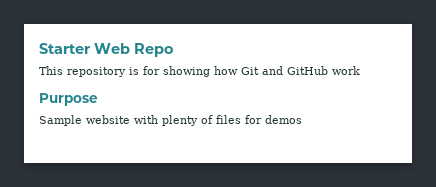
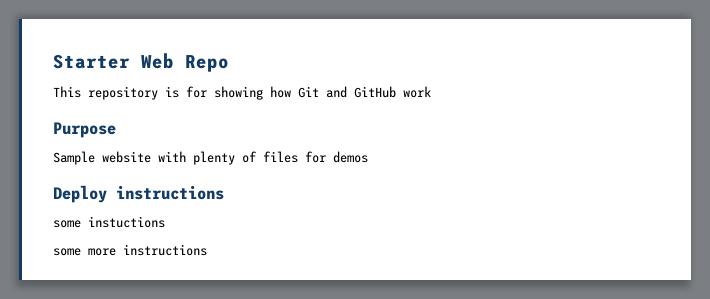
+ Deploy instructions
+ some instuctions
+ some more instructions

